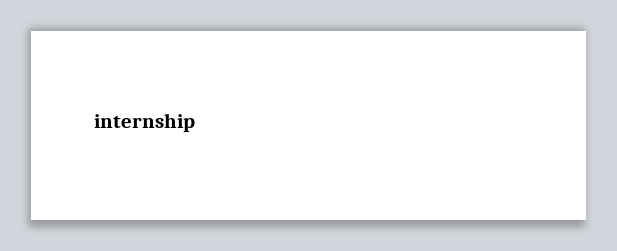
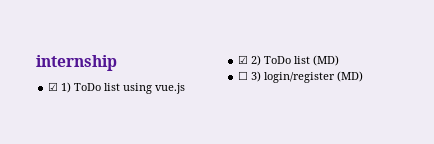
+ ☑ 1) ToDo list using vue.js
+ ☑ 2) ToDo list (MD)
+ ☐ 3) login/register (MD)

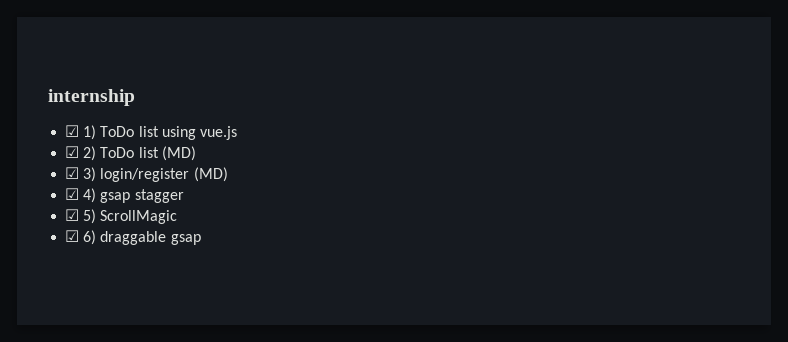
- ☐ 3) login/register (MD)
+ ☑ 3) login/register (MD)
+ ☑ 4) gsap stagger
+ ☑ 5) ScrollMagic
+ ☑ 6) draggable gsap

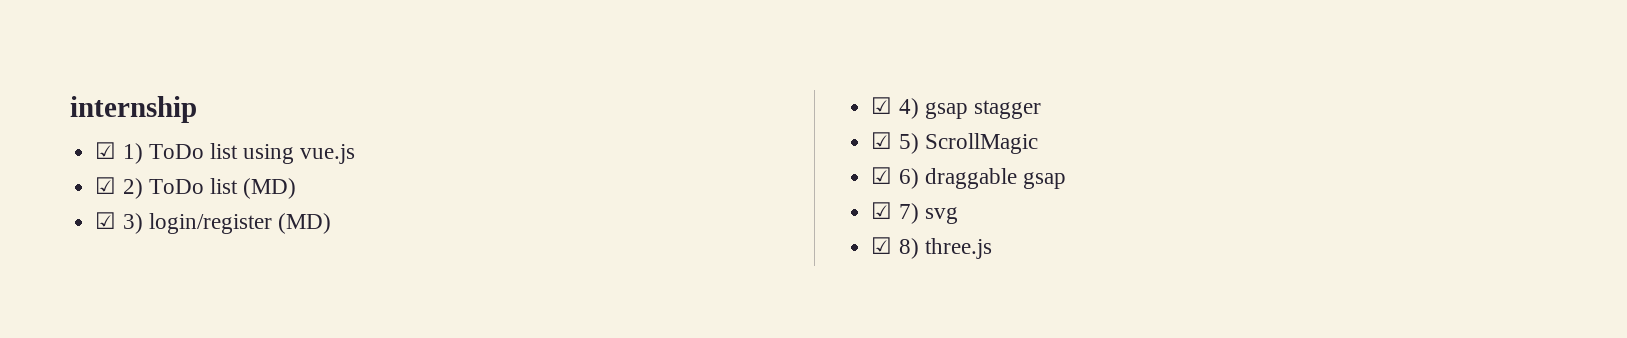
+ ☑ 7) svg
+ ☑ 8) three.js

